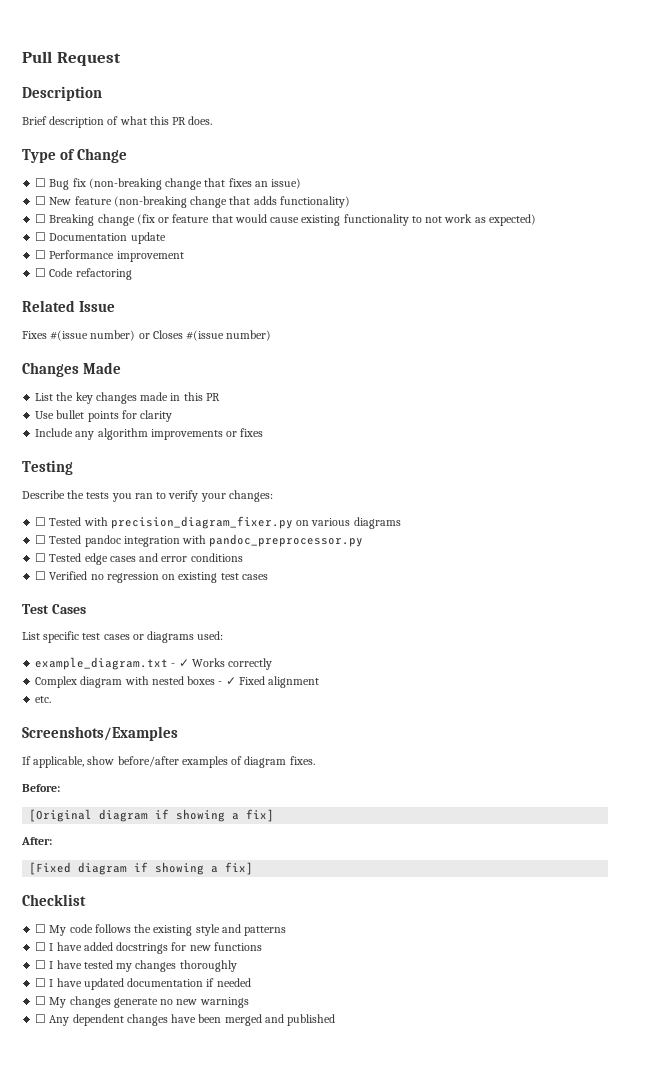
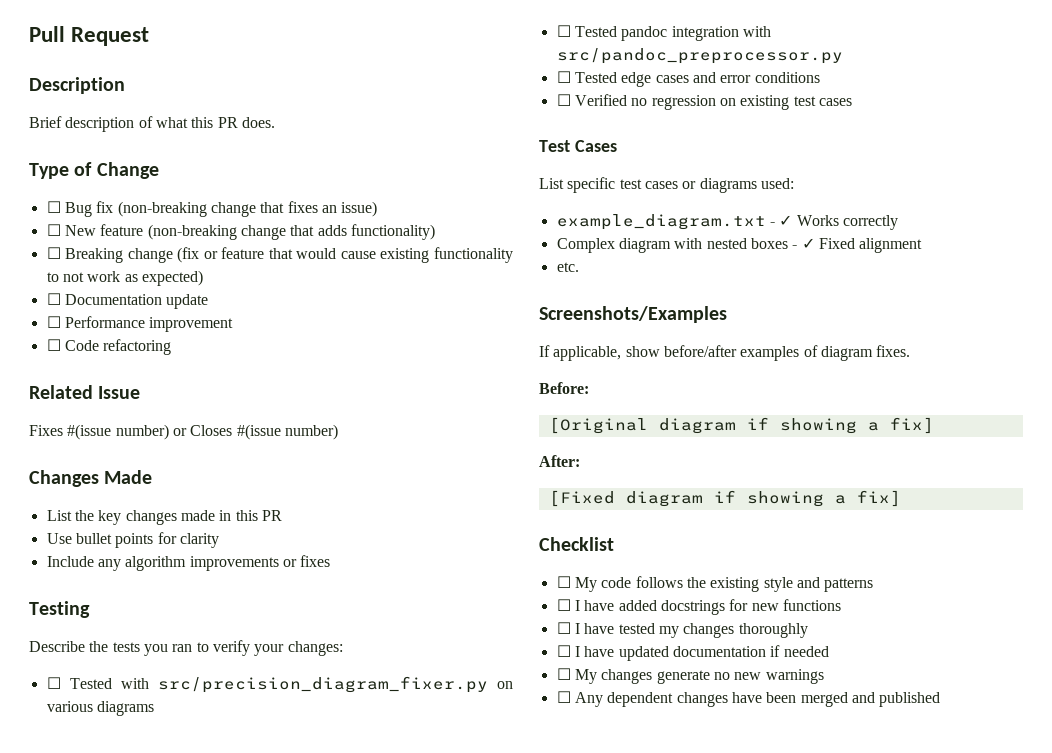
- ☐ Tested with precision_diagram_fixer.py on various diagrams
+ ☐ Tested with src/precision_diagram_fixer.py on various diagrams
- ☐ Tested pandoc integration with pandoc_preprocessor.py
+ ☐ Tested pandoc integration with src/pandoc_preprocessor.py

